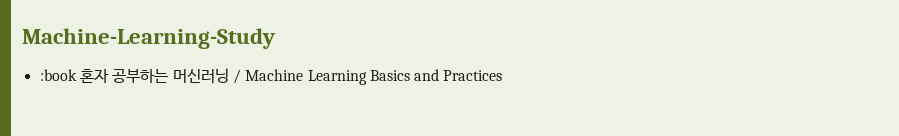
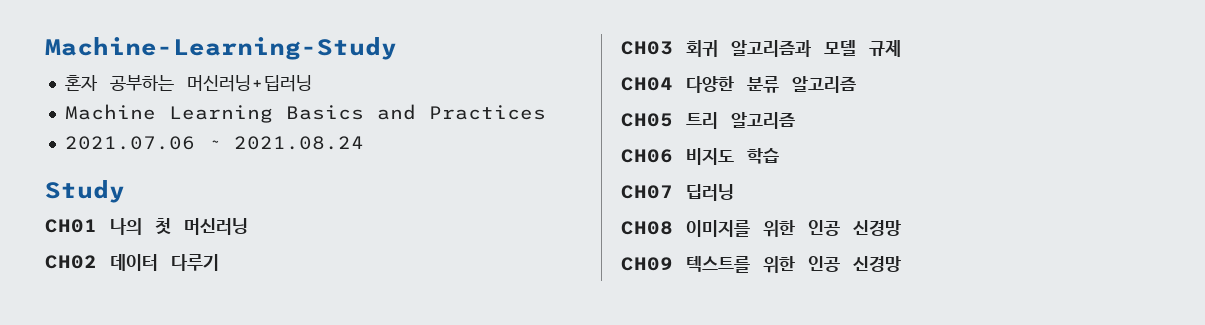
- :book 혼자 공부하는 머신러닝 / Machine Learning Basics and Practices
+ 혼자 공부하는 머신러닝+딥러닝
+ Machine Learning Basics and Practices
+ 2021.07.06 ~ 2021.08.24
+ Study
+ CH01 나의 첫 머신러닝
+ CH02 데이터 다루기
+ CH03 회귀 알고리즘과 모델 규제
+ CH04 다양한 분류 알고리즘
+ CH05 트리 알고리즘
+ CH06 비지도 학습
+ CH07 딥러닝
+ CH08 이미지를 위한 인공 신경망
+ CH09 텍스트를 위한 인공 신경망

